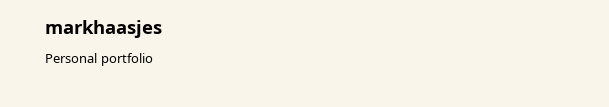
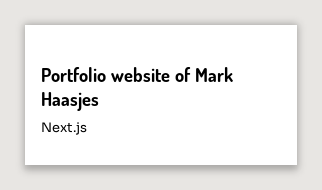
- markhaasjes
- Personal portfolio
+ Portfolio website of Mark Haasjes
+ Next.js

